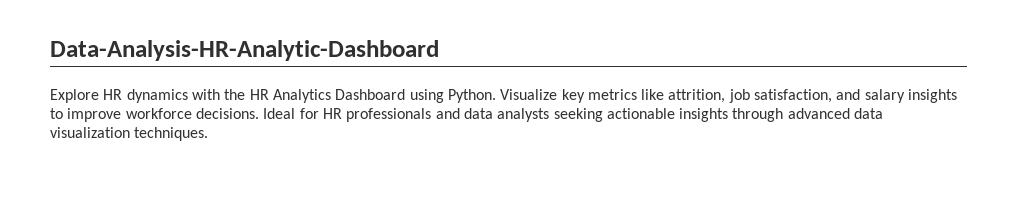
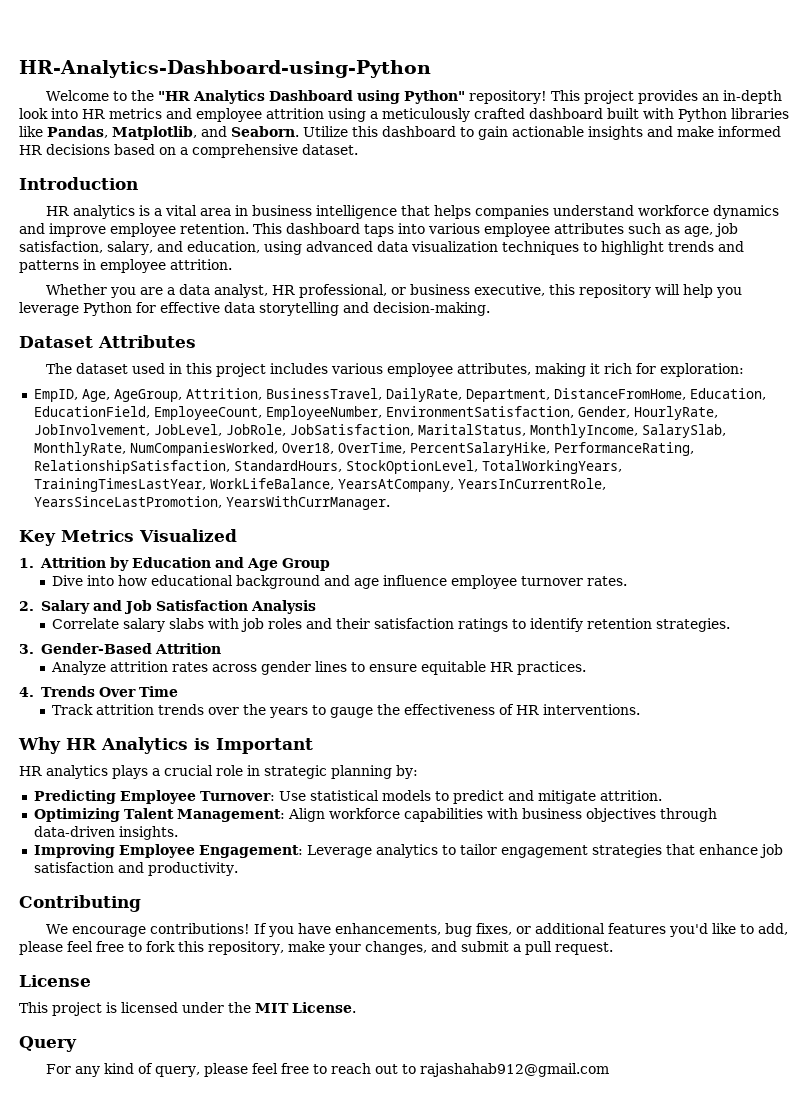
- Data-Analysis-HR-Analytic-Dashboard
- Explore HR dynamics with the HR Analytics Dashboard using Python. Visualize key metrics like attrition, job satisfaction, and salary insights to improve workforce decisions. Ideal for HR professionals and data analysts seeking actionable insights through advanced data visualization techniques.
+ HR-Analytics-Dashboard-using-Python
+ Welcome to the "HR Analytics Dashboard using Python" repository! This project provides an in-depth look into HR metrics and employee attrition using a meticulously crafted dashboard built with Python libraries like Pandas, Matplotlib, and Seaborn. Utilize this dashboard to gain actionable insights and make informed HR decisions based on a comprehensive dataset.
+ Introduction
+ HR analytics is a vital area in business intelligence that helps companies understand workforce dynamics and improve employee retention. This dashboard taps into various employee attributes such as age, job satisfaction, salary, and education, using advanced data visualization techniques to highlight trends and patterns in employee attrition.
+ Whether you are a data analyst, HR professional, or business executive, this repository will help you leverage Python for effective data storytelling and decision-making.
+ Dataset Attributes
+ The dataset used in this project includes various employee attributes, making it rich for exploration:
+ EmpID, Age, AgeGroup, Attrition, BusinessTravel, DailyRate, Department, DistanceFromHome, Education, EducationField, EmployeeCount, EmployeeNumber, EnvironmentSatisfaction, Gender, HourlyRate, JobInvolvement, JobLevel, JobRole, JobSatisfaction, MaritalStatus, MonthlyIncome, SalarySlab, MonthlyRate, NumCompaniesWorked, Over18, OverTime, PercentSalaryHike, PerformanceRating, RelationshipSatisfaction, StandardHours, StockOptionLevel, TotalWorkingYears, TrainingTimesLastYear, WorkLifeBalance, YearsAtCompany, YearsInCurrentRole, YearsSinceLastPromotion, YearsWithCurrManager.
+ Key Metrics Visualized
+ 1. Attrition by Education and Age Group
+ Dive into how educational background and age influence employee turnover rates.
+ 2. Salary and Job Satisfaction Analysis
+ Correlate salary slabs with job roles and their satisfaction ratings to identify retention strategies.
+ 3. Gender-Based Attrition
+ Analyze attrition rates across gender lines to ensure equitable HR practices.
+ 4. Trends Over Time
+ Track attrition trends over the years to gauge the effectiveness of HR interventions.
+ Why HR Analytics is Important
+ HR analytics plays a crucial role in strategic planning by:
+ Predicting Employee Turnover: Use statistical models to predict and mitigate attrition.
+ Optimizing Talent Management: Align workforce capabilities with business objectives through data-driven insights.
+ Improving Employee Engagement: Leverage analytics to tailor engagement strategies that enhance job satisfaction and productivity.
+ Contributing
+ We encourage contributions! If you have enhancements, bug fixes, or additional features you'd like to add, please feel free to fork this repository, make your changes, and submit a pull request.
+ License
+ This project is licensed under the MIT License.
+ Query
+ For any kind of query, please feel free to reach out to rajashahab912@gmail.com

